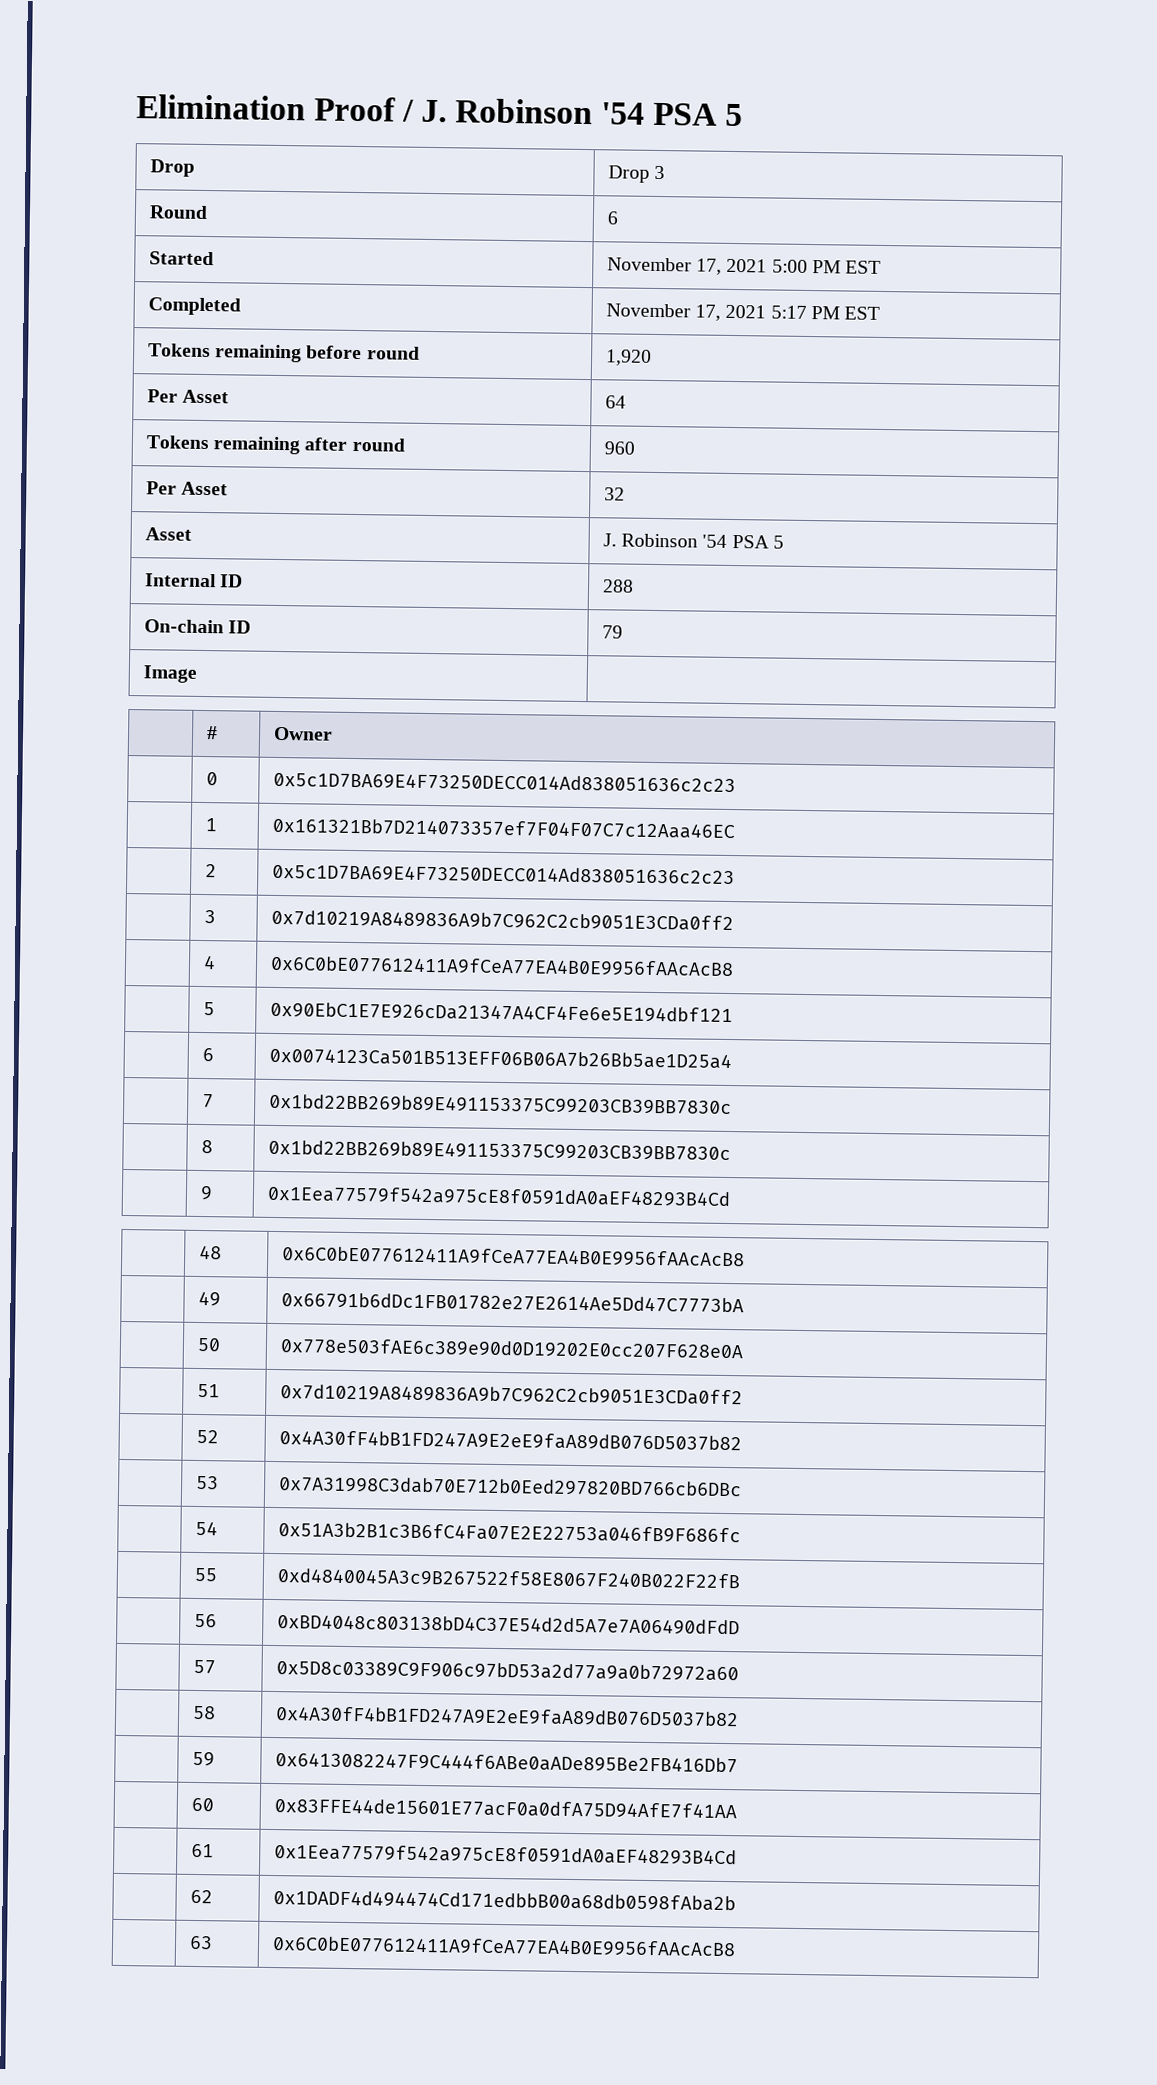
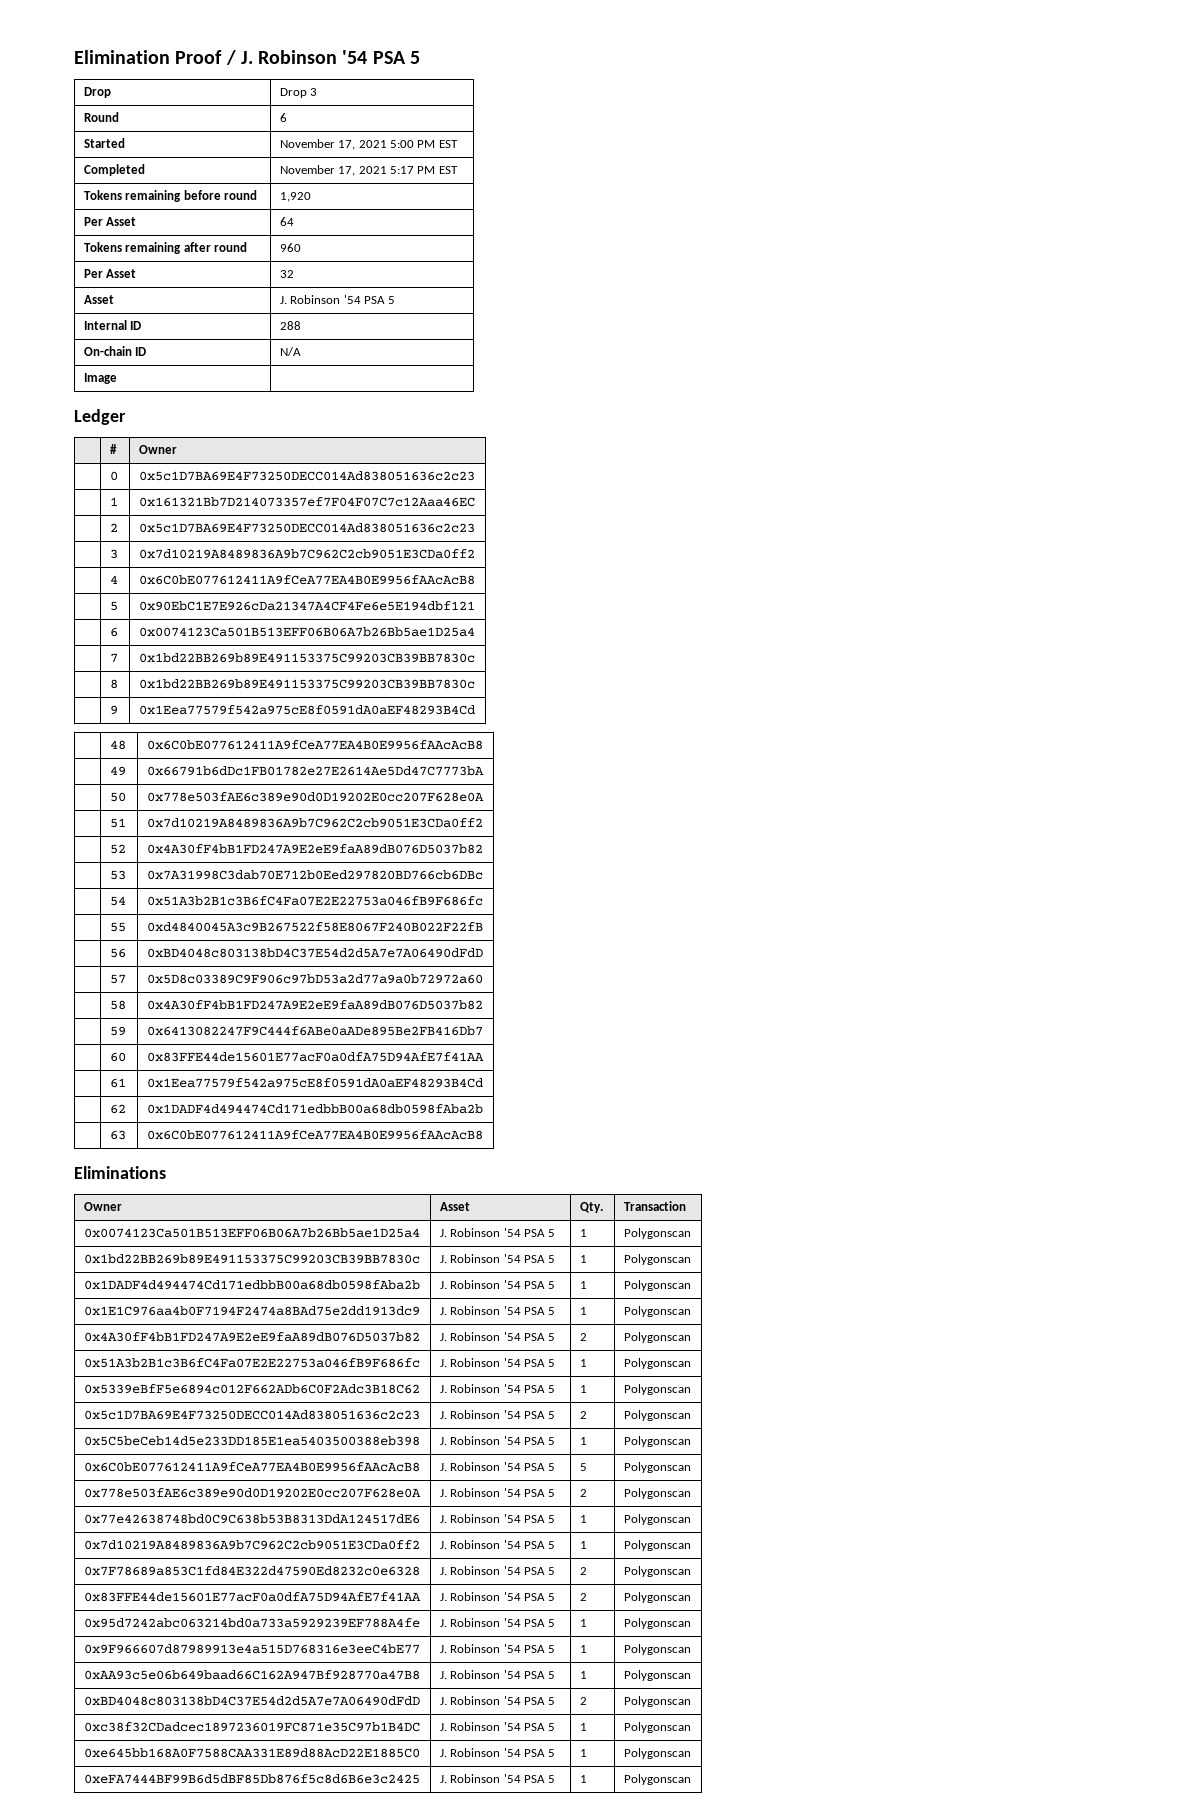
- On-chain ID | 79
+ On-chain ID | N/A
+ Ledger
+ Eliminations
+ Owner | Asset | Qty. | Transaction
+ 0x0074123Ca501B513EFF06B06A7b26Bb5ae1D25a4 | J. Robinson '54 PSA 5 | 1 | Polygonscan
+ 0x1bd22BB269b89E491153375C99203CB39BB7830c | J. Robinson '54 PSA 5 | 1 | Polygonscan
+ 0x1DADF4d494474Cd171edbbB00a68db0598fAba2b | J. Robinson '54 PSA 5 | 1 | Polygonscan
+ 0x1E1C976aa4b0F7194F2474a8BAd75e2dd1913dc9 | J. Robinson '54 PSA 5 | 1 | Polygonscan
+ 0x4A30fF4bB1FD247A9E2eE9faA89dB076D5037b82 | J. Robinson '54 PSA 5 | 2 | Polygonscan
+ 0x51A3b2B1c3B6fC4Fa07E2E22753a046fB9F686fc | J. Robinson '54 PSA 5 | 1 | Polygonscan
+ 0x5339eBfF5e6894c012F662ADb6C0F2Adc3B18C62 | J. Robinson '54 PSA 5 | 1 | Polygonscan
+ 0x5c1D7BA69E4F73250DECC014Ad838051636c2c23 | J. Robinson '54 PSA 5 | 2 | Polygonscan
+ 0x5C5beCeb14d5e233DD185E1ea5403500388eb398 | J. Robinson '54 PSA 5 | 1 | Polygonscan
+ 0x6C0bE077612411A9fCeA77EA4B0E9956fAAcAcB8 | J. Robinson '54 PSA 5 | 5 | Polygonscan
+ 0x778e503fAE6c389e90d0D19202E0cc207F628e0A | J. Robinson '54 PSA 5 | 2 | Polygonscan
+ 0x77e42638748bd0C9C638b53B8313DdA124517dE6 | J. Robinson '54 PSA 5 | 1 | Polygonscan
+ 0x7d10219A8489836A9b7C962C2cb9051E3CDa0ff2 | J. Robinson '54 PSA 5 | 1 | Polygonscan
+ 0x7F78689a853C1fd84E322d47590Ed8232c0e6328 | J. Robinson '54 PSA 5 | 2 | Polygonscan
+ 0x83FFE44de15601E77acF0a0dfA75D94AfE7f41AA | J. Robinson '54 PSA 5 | 2 | Polygonscan
+ 0x95d7242abc063214bd0a733a5929239EF788A4fe | J. Robinson '54 PSA 5 | 1 | Polygonscan
+ 0x9F966607d87989913e4a515D768316e3eeC4bE77 | J. Robinson '54 PSA 5 | 1 | Polygonscan
+ 0xAA93c5e06b649baad66C162A947Bf928770a47B8 | J. Robinson '54 PSA 5 | 1 | Polygonscan
+ 0xBD4048c803138bD4C37E54d2d5A7e7A06490dFdD | J. Robinson '54 PSA 5 | 2 | Polygonscan
+ 0xc38f32CDadcec1897236019FC871e35C97b1B4DC | J. Robinson '54 PSA 5 | 1 | Polygonscan
+ 0xe645bb168A0F7588CAA331E89d88AcD22E1885C0 | J. Robinson '54 PSA 5 | 1 | Polygonscan
+ 0xeFA7444BF99B6d5dBF85Db876f5c8d6B6e3c2425 | J. Robinson '54 PSA 5 | 1 | Polygonscan

